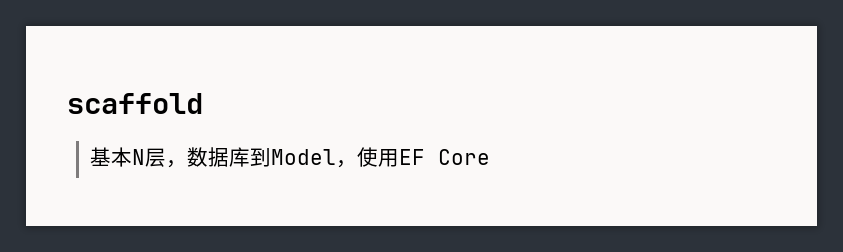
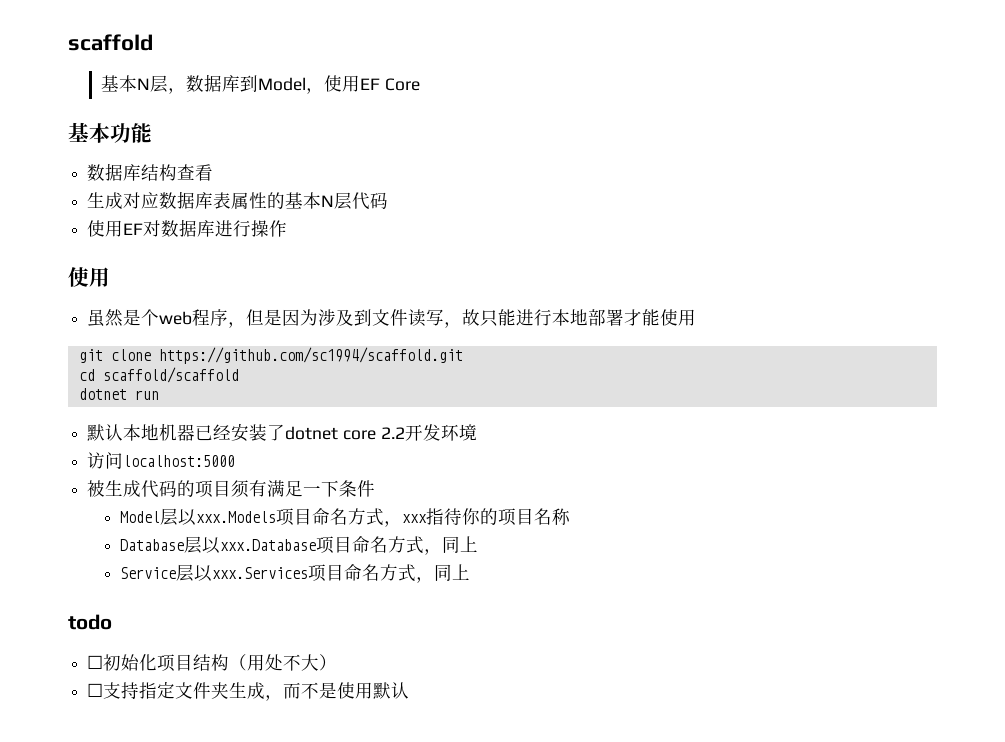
+ 基本功能
+ 数据库结构查看
+ 生成对应数据库表属性的基本N层代码
+ 使用EF对数据库进行操作
+ 使用
+ 虽然是个web程序，但是因为涉及到文件读写，故只能进行本地部署才能使用
+ git clone https://github.com/sc1994/scaffold.git
+ cd scaffold/scaffold
+ dotnet run
+ 默认本地机器已经安装了dotnet core 2.2开发环境
+ 访问localhost:5000
+ 被生成代码的项目须有满足一下条件
+ Model层以xxx.Models项目命名方式，xxx指待你的项目名称
+ Database层以xxx.Database项目命名方式，同上
+ Service层以xxx.Services项目命名方式，同上
+ todo
+ ☐初始化项目结构（用处不大）
+ ☐支持指定文件夹生成，而不是使用默认

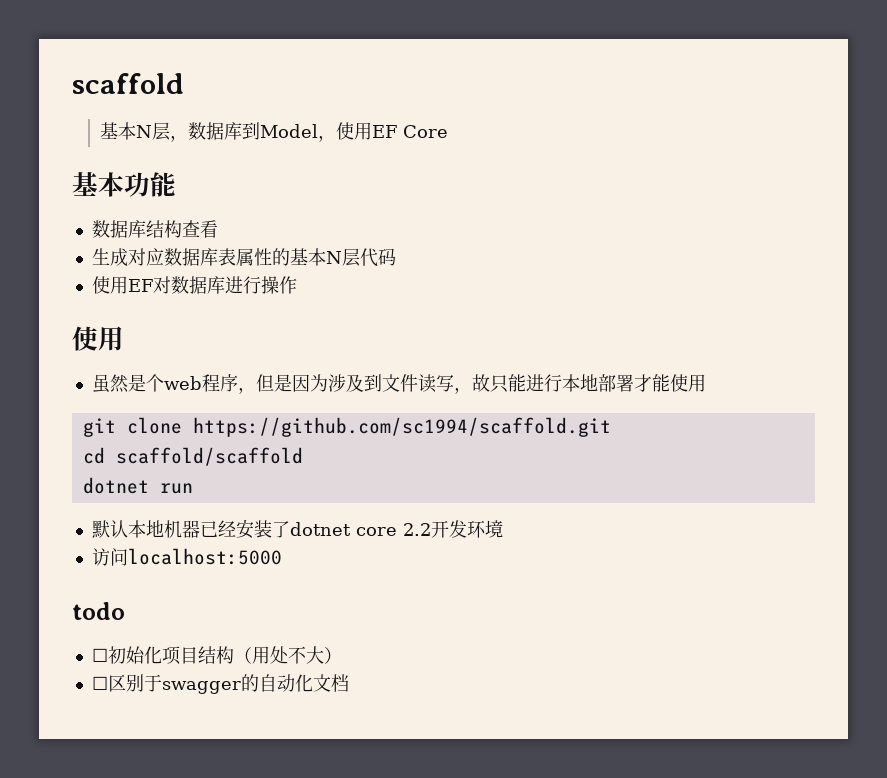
- 被生成代码的项目须有满足一下条件
- Model层以xxx.Models项目命名方式，xxx指待你的项目名称
- Database层以xxx.Database项目命名方式，同上
- Service层以xxx.Services项目命名方式，同上
- ☐支持指定文件夹生成，而不是使用默认
+ ☐区别于swagger的自动化文档

